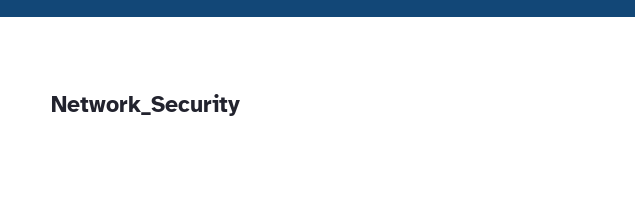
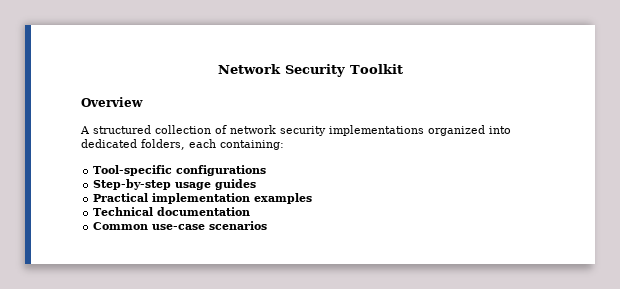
- Network_Security
+ Network Security Toolkit
+ Overview
+ A structured collection of network security implementations organized into dedicated folders, each containing:
+ Tool-specific configurations
+ Step-by-step usage guides
+ Practical implementation examples
+ Technical documentation
+ Common use-case scenarios

